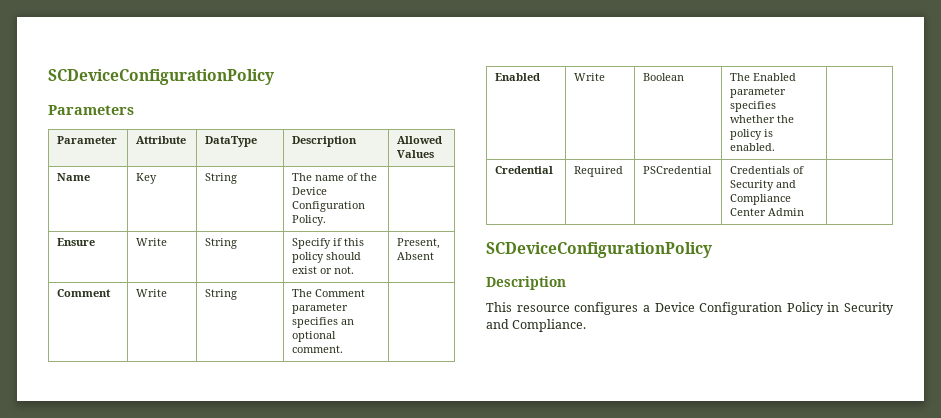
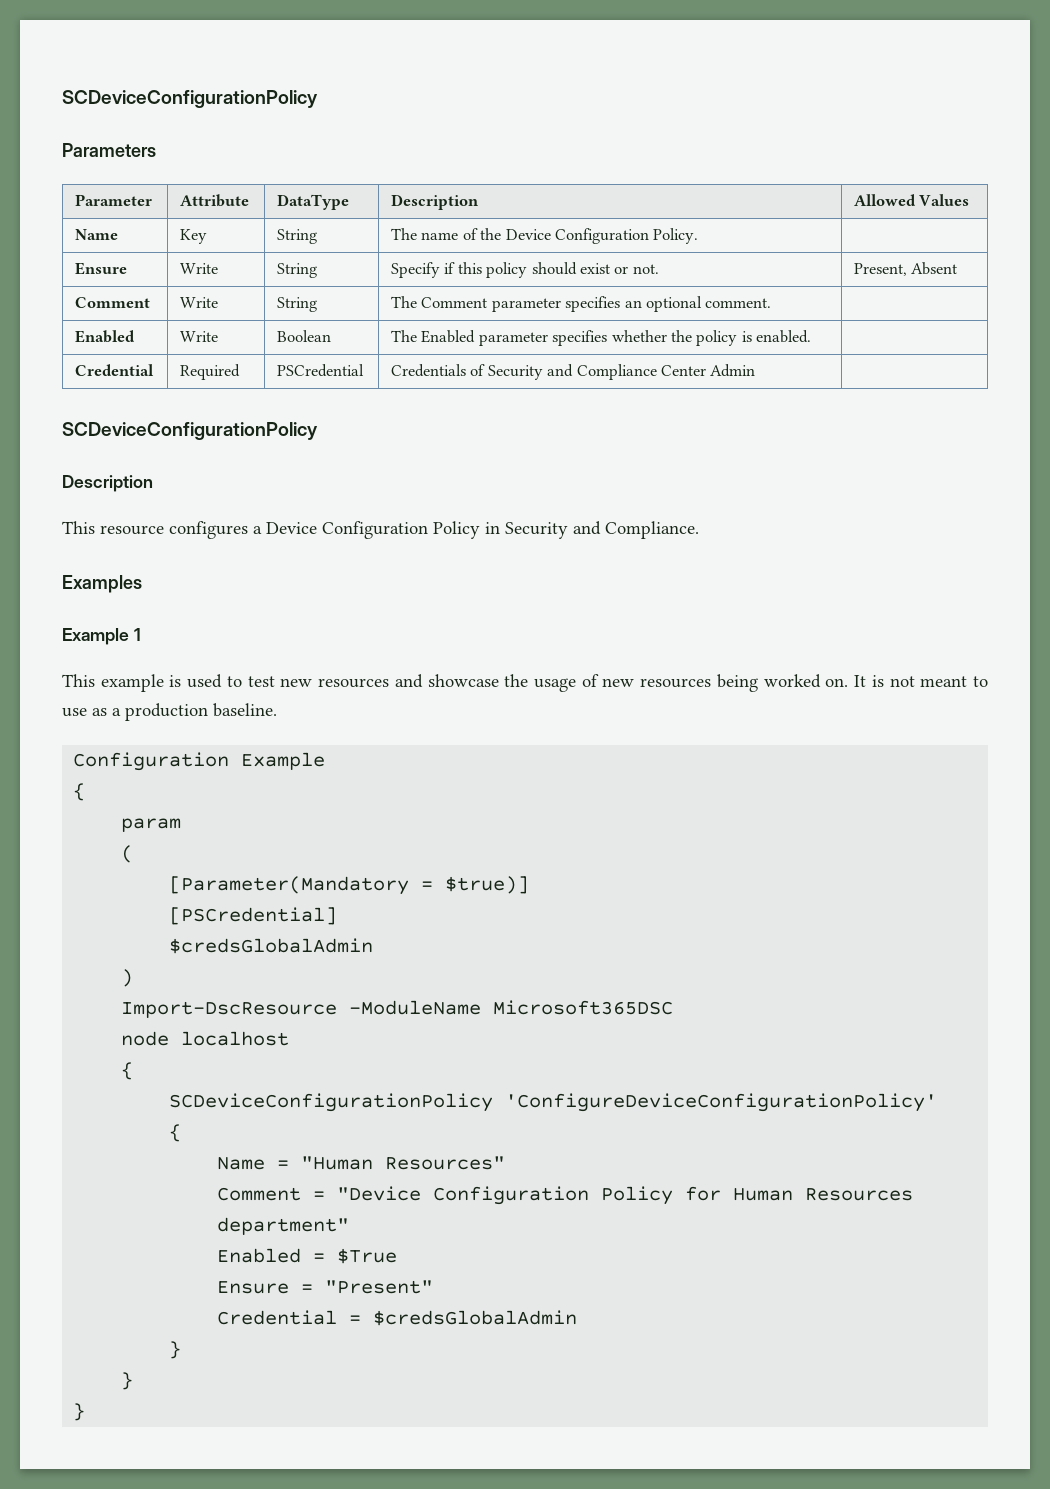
+ Examples
+ Example 1
+ This example is used to test new resources and showcase the usage of new resources being worked on. It is not meant to use as a production baseline.
+ Configuration Example
+ {
+ param
+ (
+ [Parameter(Mandatory = $true)]
+ [PSCredential]
+ $credsGlobalAdmin
+ )
+ Import-DscResource -ModuleName Microsoft365DSC
+ node localhost
+ {
+ SCDeviceConfigurationPolicy 'ConfigureDeviceConfigurationPolicy'
+ {
+ Name = "Human Resources"
+ Comment = "Device Configuration Policy for Human Resources department"
+ Enabled = $True
+ Ensure = "Present"
+ Credential = $credsGlobalAdmin
+ }
+ }
+ }

